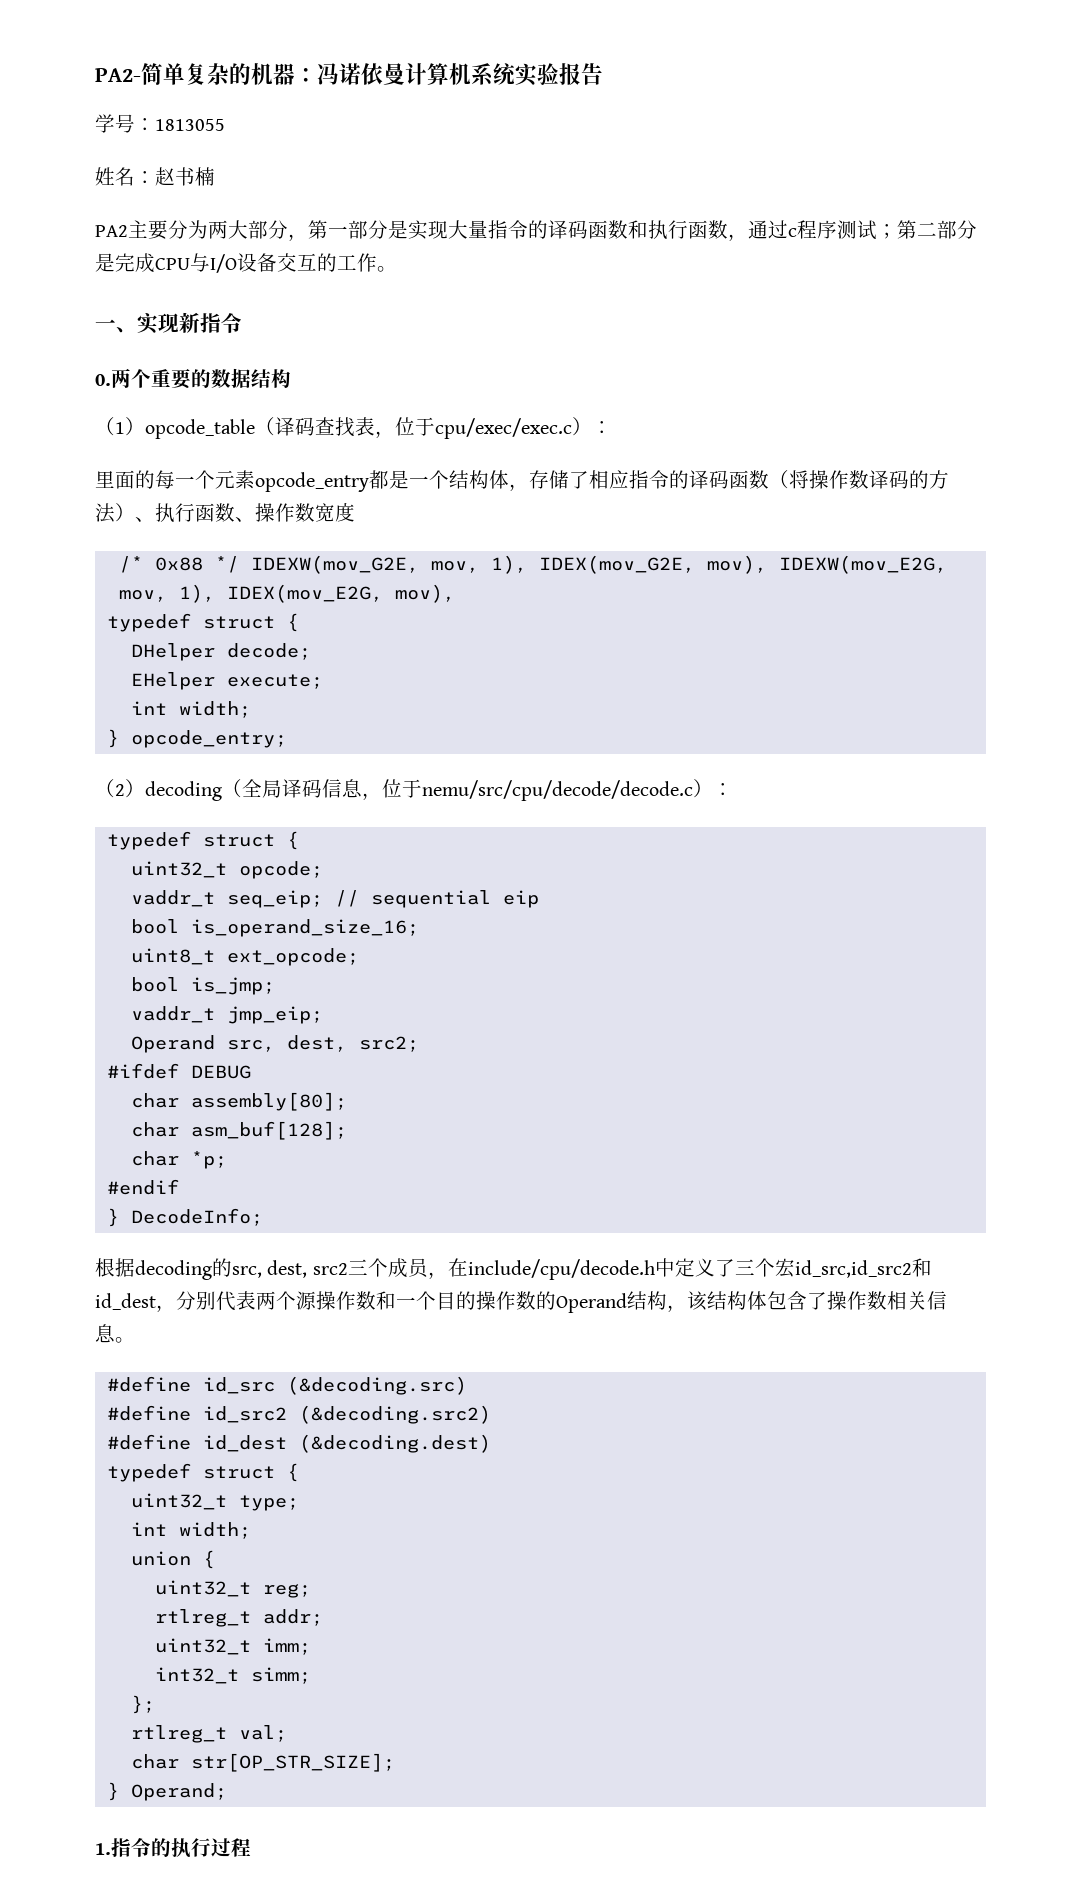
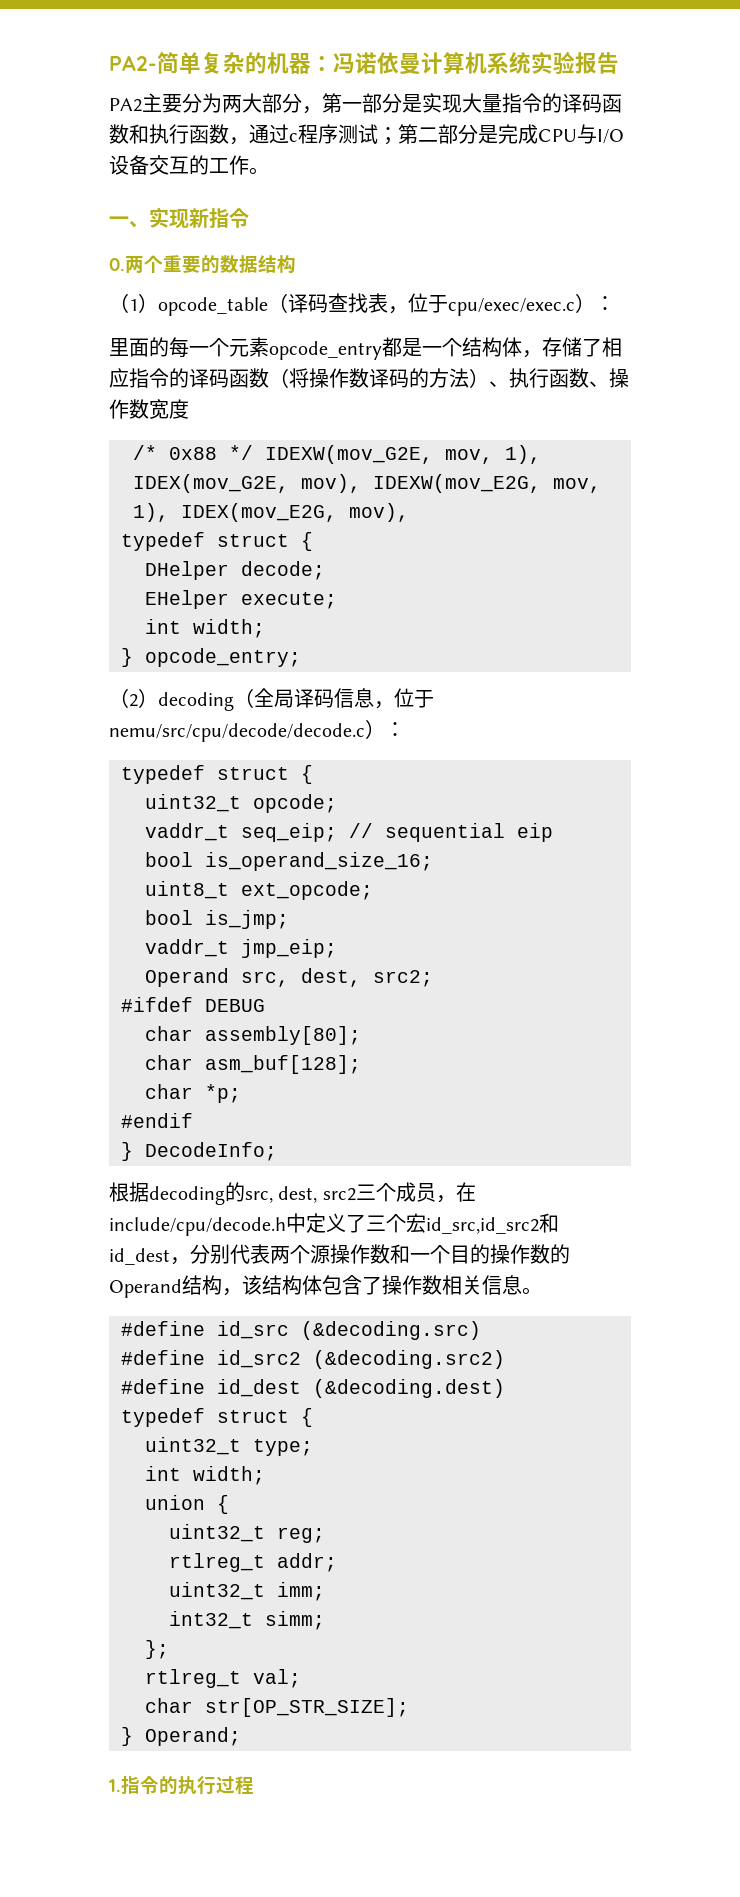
- 学号：1813055
- 姓名：赵书楠

